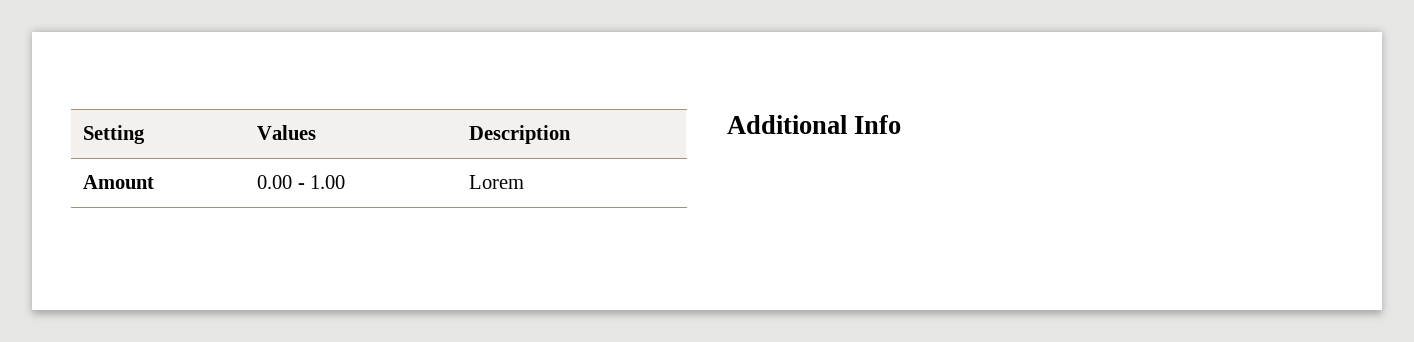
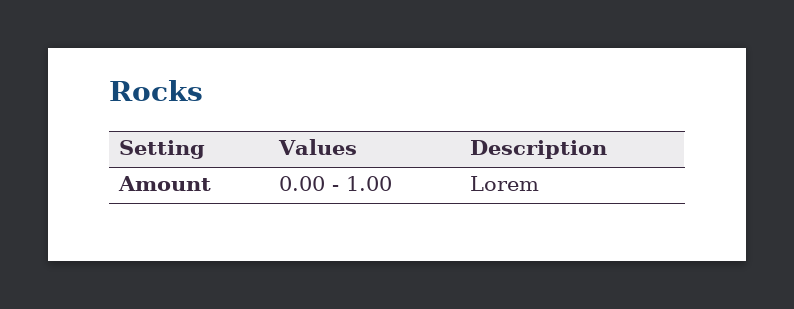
+ Rocks
- Additional Info

